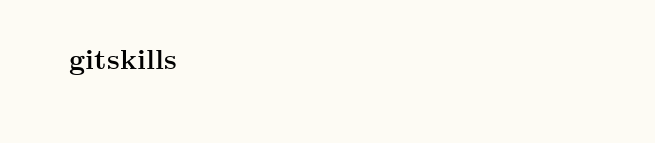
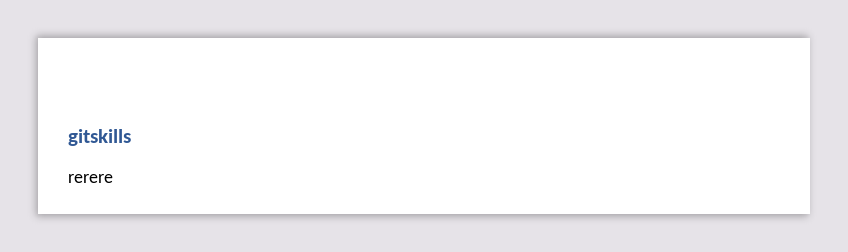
+ rerere

